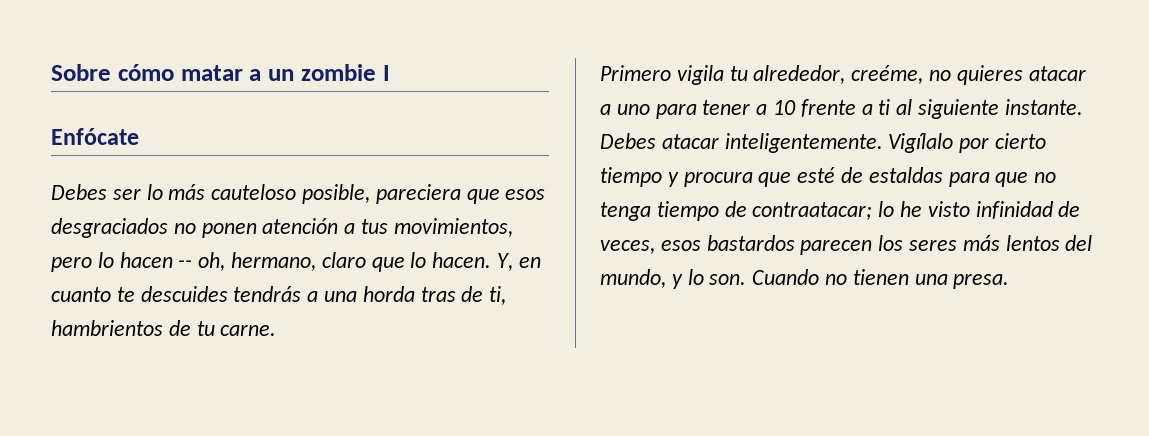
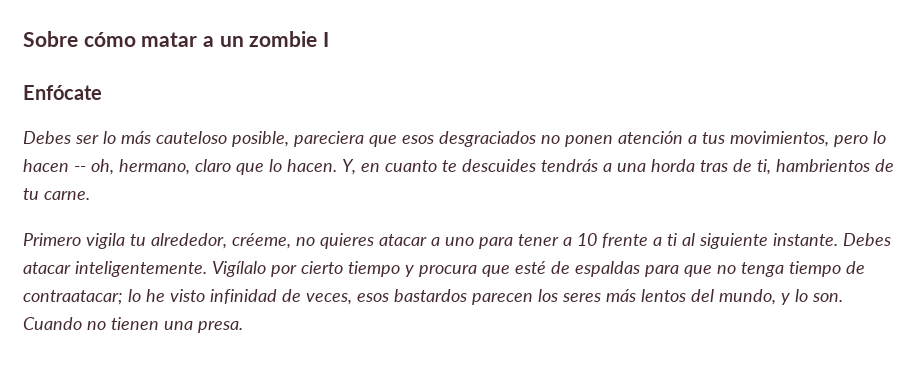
- Primero vigila tu alrededor, creéme, no quieres atacar a uno para tener a 10 frente a ti al siguiente instante.
+ Primero vigila tu alrededor, créeme, no quieres atacar a uno para tener a 10 frente a ti al siguiente instante.
- Vigílalo por cierto tiempo y procura que esté de estaldas para que no tenga tiempo de contraatacar; lo he visto infinidad de veces, esos bastardos parecen los seres más lentos del mundo, y lo son.
+ Vigílalo por cierto tiempo y procura que esté de espaldas para que no tenga tiempo de contraatacar; lo he visto infinidad de veces, esos bastardos parecen los seres más lentos del mundo, y lo son.

